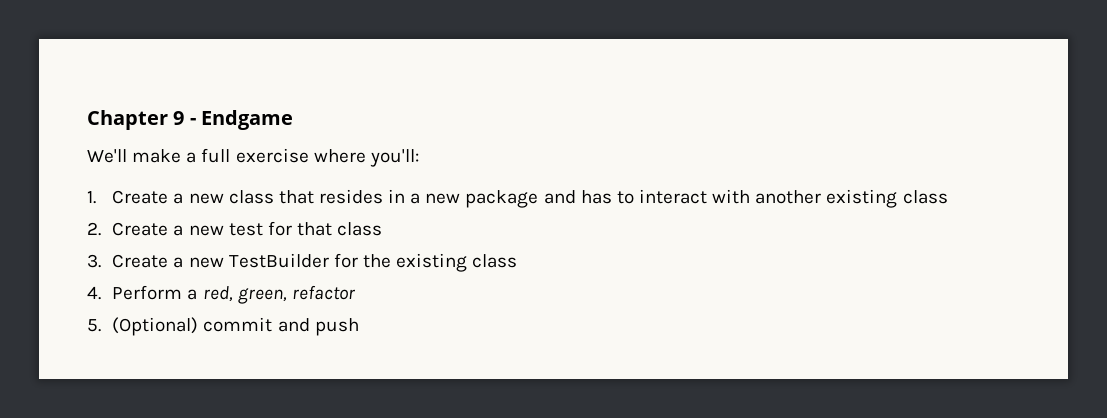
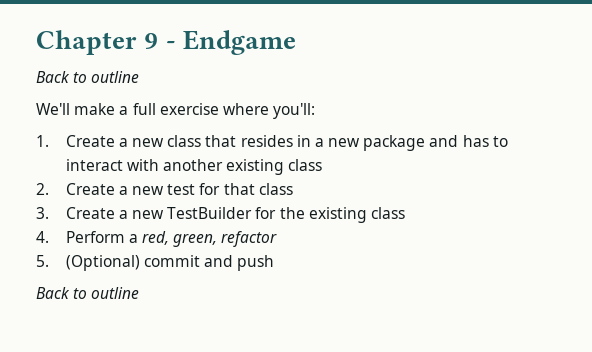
  Chapter 9 - Endgame
+ Back to outline
  5. (Optional) commit and push
+ Back to outline

